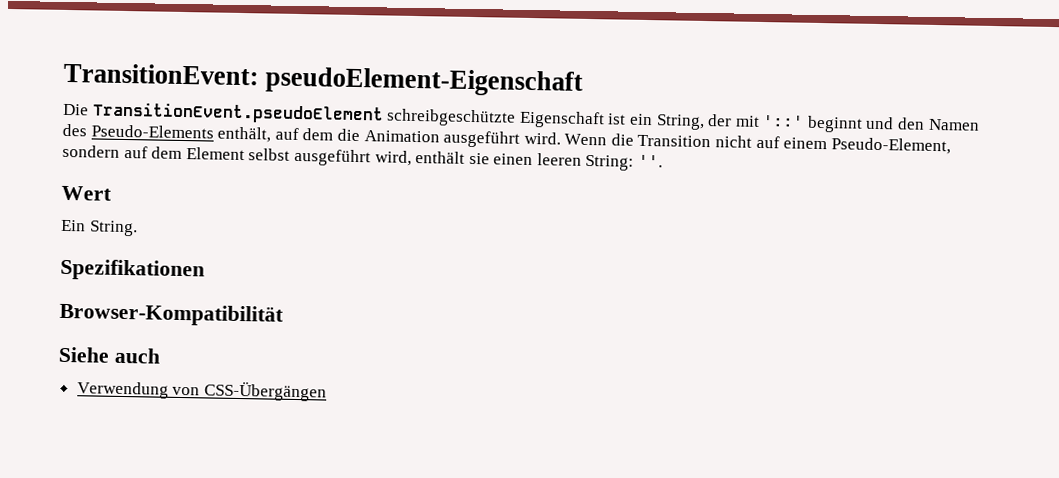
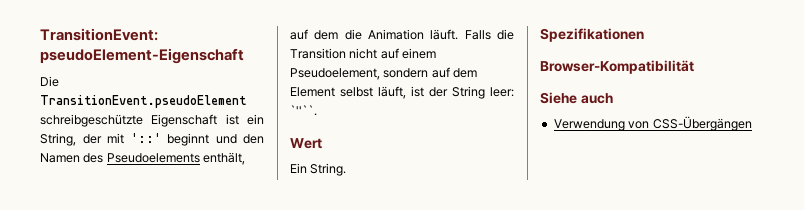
- Die TransitionEvent.pseudoElement schreibgeschützte Eigenschaft ist ein String, der mit '::' beginnt und den Namen des Pseudo-Elements enthält, auf dem die Animation ausgeführt wird. Wenn die Transition nicht auf einem Pseudo-Element, sondern auf dem Element selbst ausgeführt wird, enthält sie einen leeren String: ''.
+ Die TransitionEvent.pseudoElement schreibgeschützte Eigenschaft ist ein String, der mit '::' beginnt und den Namen des Pseudoelements enthält, auf dem die Animation läuft. Falls die Transition nicht auf einem Pseudoelement, sondern auf dem Element selbst läuft, ist der String leer: `''``.

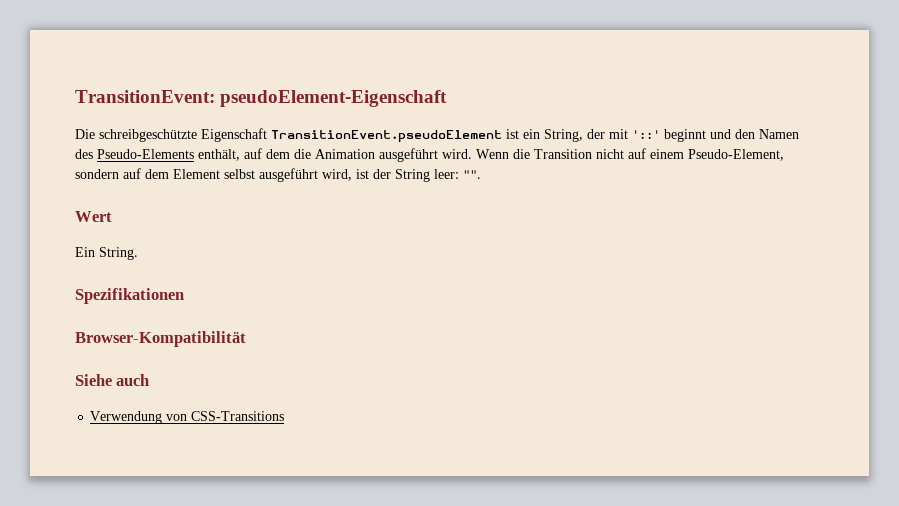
- Die TransitionEvent.pseudoElement schreibgeschützte Eigenschaft ist ein String, der mit '::' beginnt und den Namen des Pseudoelements enthält, auf dem die Animation läuft. Falls die Transition nicht auf einem Pseudoelement, sondern auf dem Element selbst läuft, ist der String leer: `''``.
+ Die schreibgeschützte Eigenschaft TransitionEvent.pseudoElement ist ein String, der mit '::' beginnt und den Namen des Pseudo-Elements enthält, auf dem die Animation ausgeführt wird. Wenn die Transition nicht auf einem Pseudo-Element, sondern auf dem Element selbst ausgeführt wird, ist der String leer: "".
- Verwendung von CSS-Übergängen
+ Verwendung von CSS-Transitions

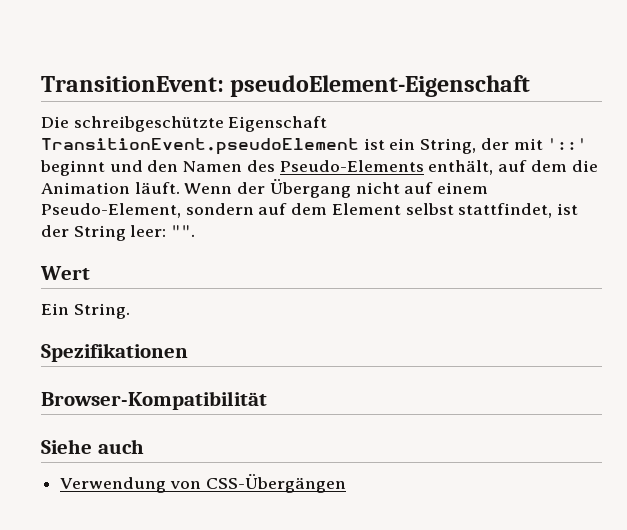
- Die schreibgeschützte Eigenschaft TransitionEvent.pseudoElement ist ein String, der mit '::' beginnt und den Namen des Pseudo-Elements enthält, auf dem die Animation ausgeführt wird. Wenn die Transition nicht auf einem Pseudo-Element, sondern auf dem Element selbst ausgeführt wird, ist der String leer: "".
+ Die schreibgeschützte Eigenschaft TransitionEvent.pseudoElement ist ein String, der mit '::' beginnt und den Namen des Pseudo-Elements enthält, auf dem die Animation läuft. Wenn der Übergang nicht auf einem Pseudo-Element, sondern auf dem Element selbst stattfindet, ist der String leer: "".
- Verwendung von CSS-Transitions
+ Verwendung von CSS-Übergängen

